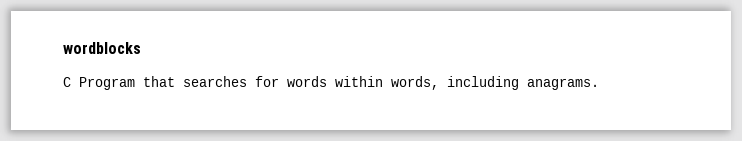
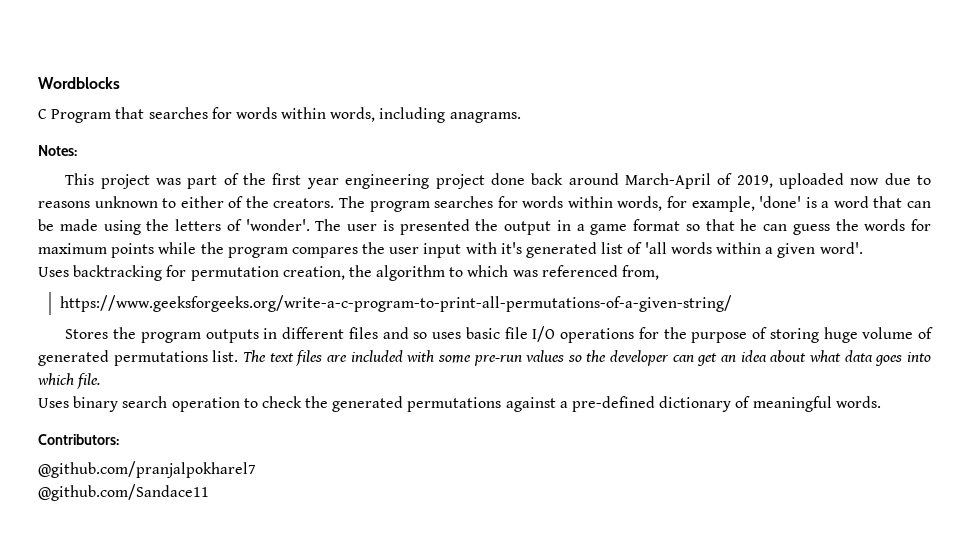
- wordblocks
+ Wordblocks
+ Notes:
+ This project was part of the first year engineering project done back around March-April of 2019, uploaded now due to reasons unknown to either of the creators. The program searches for words within words, for example, 'done' is a word that can be made using the letters of 'wonder'. The user is presented the output in a game format so that he can guess the words for maximum points while the program compares the user input with it's generated list of 'all words within a given word'.
+ Uses backtracking for permutation creation, the algorithm to which was referenced from,
+ https://www.geeksforgeeks.org/write-a-c-program-to-print-all-permutations-of-a-given-string/
+ Stores the program outputs in different files and so uses basic file I/O operations for the purpose of storing huge volume of generated permutations list. The text files are included with some pre-run values so the developer can get an idea about what data goes into which file.
+ Uses binary search operation to check the generated permutations against a pre-defined dictionary of meaningful words.
+ Contributors:
+ @github.com/pranjalpokharel7
+ @github.com/Sandace11

